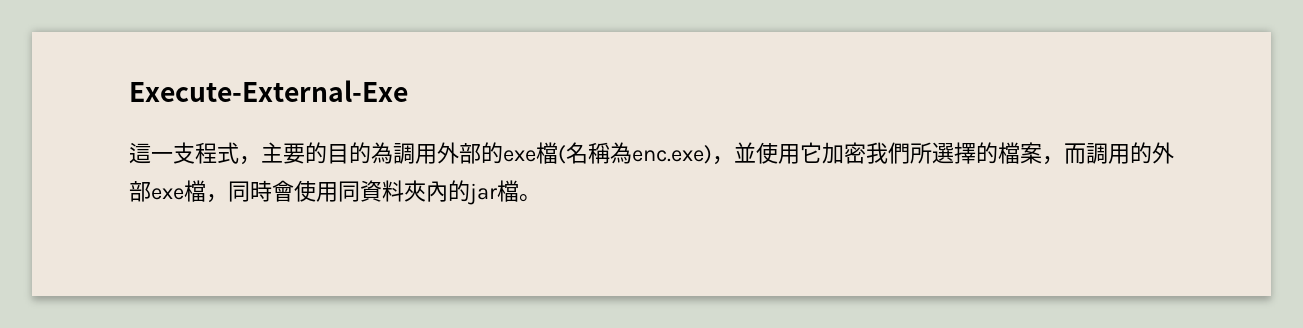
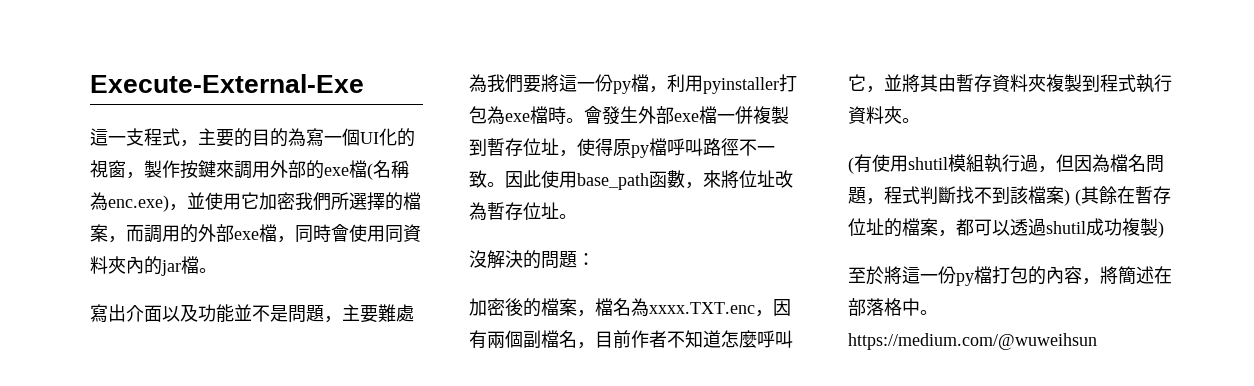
- 這一支程式，主要的目的為調用外部的exe檔(名稱為enc.exe)，並使用它加密我們所選擇的檔案，而調用的外部exe檔，同時會使用同資料夾內的jar檔。
+ 這一支程式，主要的目的為寫一個UI化的視窗，製作按鍵來調用外部的exe檔(名稱為enc.exe)，並使用它加密我們所選擇的檔案，而調用的外部exe檔，同時會使用同資料夾內的jar檔。
+ 寫出介面以及功能並不是問題，主要難處為我們要將這一份py檔，利用pyinstaller打包為exe檔時。會發生外部exe檔一併複製到暫存位址，使得原py檔呼叫路徑不一致。因此使用base_path函數，來將位址改為暫存位址。
+ 沒解決的問題：
+ 加密後的檔案，檔名為xxxx.TXT.enc，因有兩個副檔名，目前作者不知道怎麼呼叫它，並將其由暫存資料夾複製到程式執行資料夾。
+ (有使用shutil模組執行過，但因為檔名問題，程式判斷找不到該檔案) (其餘在暫存位址的檔案，都可以透過shutil成功複製)
+ 至於將這一份py檔打包的內容，將簡述在部落格中。https://medium.com/@wuweihsun

